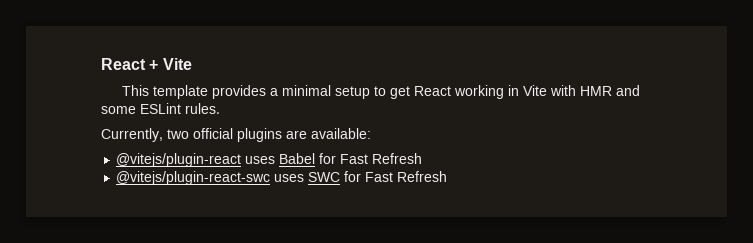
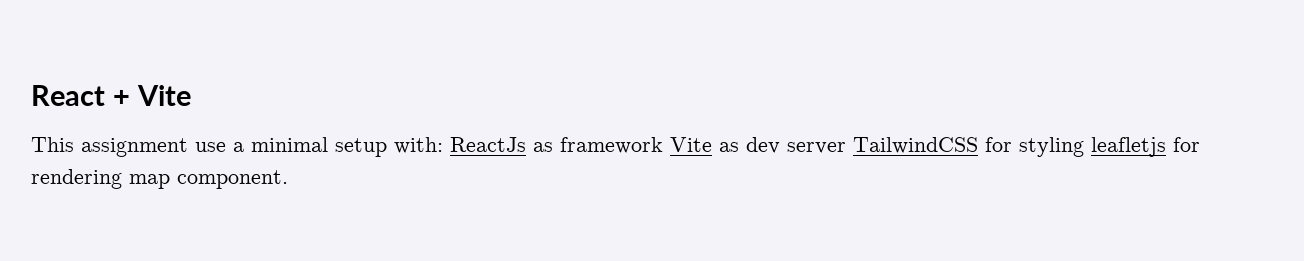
- This template provides a minimal setup to get React working in Vite with HMR and some ESLint rules.
- Currently, two official plugins are available:
- @vitejs/plugin-react uses Babel for Fast Refresh
- @vitejs/plugin-react-swc uses SWC for Fast Refresh
+ This assignment use a minimal setup with: ReactJs as framework Vite as dev server TailwindCSS for styling leafletjs for rendering map component.

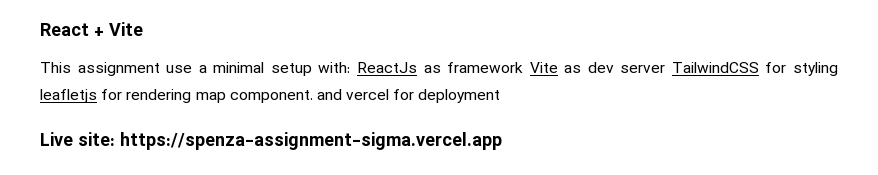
- This assignment use a minimal setup with: ReactJs as framework Vite as dev server TailwindCSS for styling leafletjs for rendering map component.
+ This assignment use a minimal setup with: ReactJs as framework Vite as dev server TailwindCSS for styling leafletjs for rendering map component. and vercel for deployment
+ Live site: https://spenza-assignment-sigma.vercel.app

